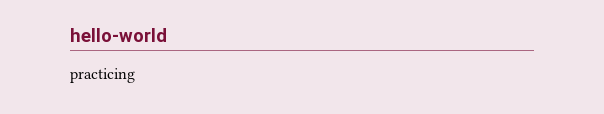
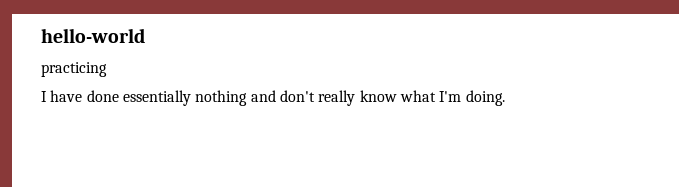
+ I have done essentially nothing and don't really know what I'm doing.

